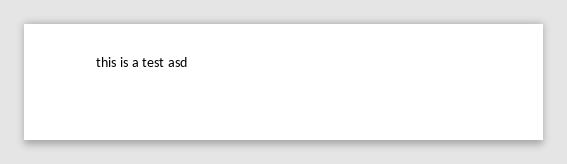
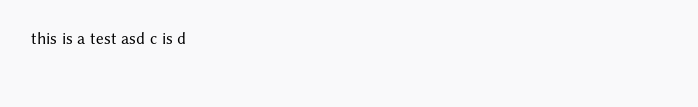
- this is a test asd
+ this is a test asd c is d

